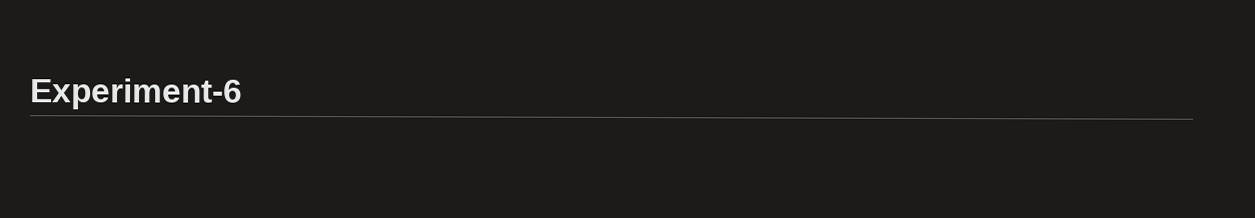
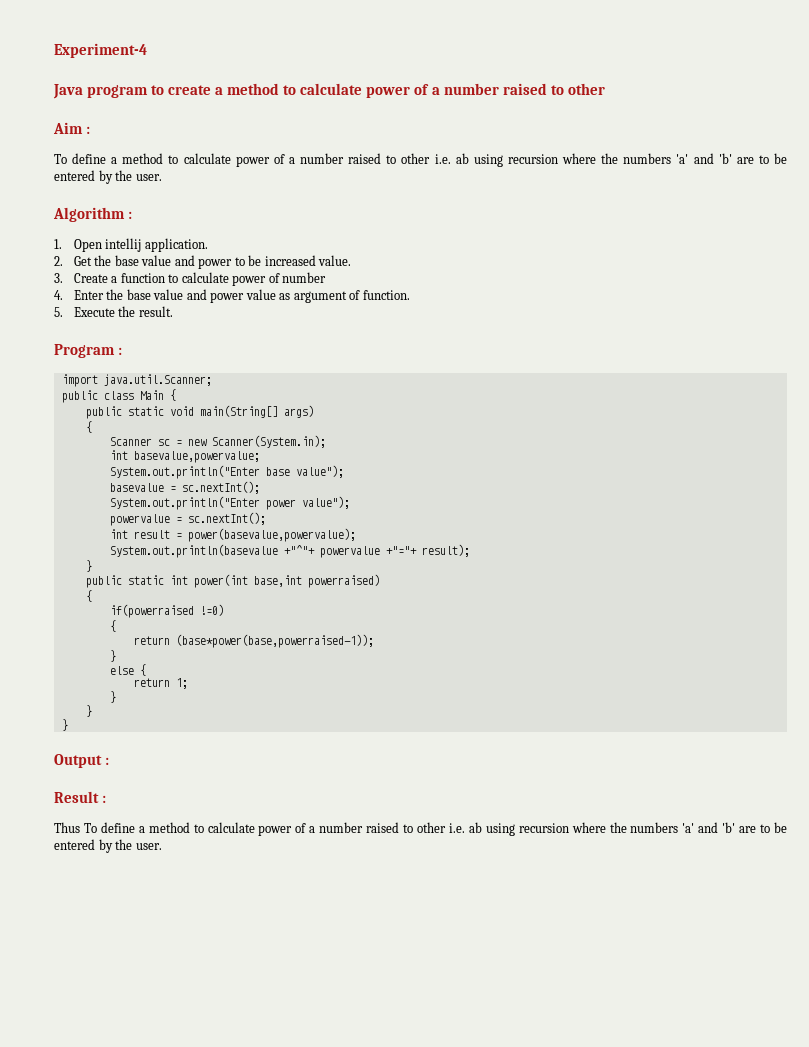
- Experiment-6
+ Experiment-4
+ Java program to create a method to calculate power of a number raised to other
+ Aim :
+ To define a method to calculate power of a number raised to other i.e. ab using recursion where the numbers 'a' and 'b' are to be entered by the user.
+ Algorithm :
+ 1. Open intellij application.
+ 2. Get the base value and power to be increased value.
+ 3. Create a function to calculate power of number
+ 4. Enter the base value and power value as argument of function.
+ 5. Execute the result.
+ Program :
+ import java.util.Scanner;
+ public class Main {
+ public static void main(String[] args)
+ {
+ Scanner sc = new Scanner(System.in);
+ int basevalue,powervalue;
+ System.out.println("Enter base value");
+ basevalue = sc.nextInt();
+ System.out.println("Enter power value");
+ powervalue = sc.nextInt();
+ int result = power(basevalue,powervalue);
+ System.out.println(basevalue +"^"+ powervalue +"="+ result);
+ }
+ public static int power(int base,int powerraised)
+ {
+ if(powerraised !=0)
+ {
+ return (base*power(base,powerraised-1));
+ }
+ else {
+ return 1;
+ }
+ }
+ }
+ Output :
+ Result :
+ Thus To define a method to calculate power of a number raised to other i.e. ab using recursion where the numbers 'a' and 'b' are to be entered by the user.

